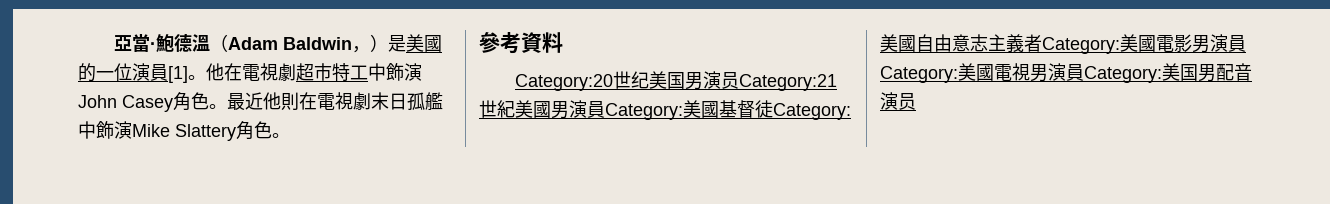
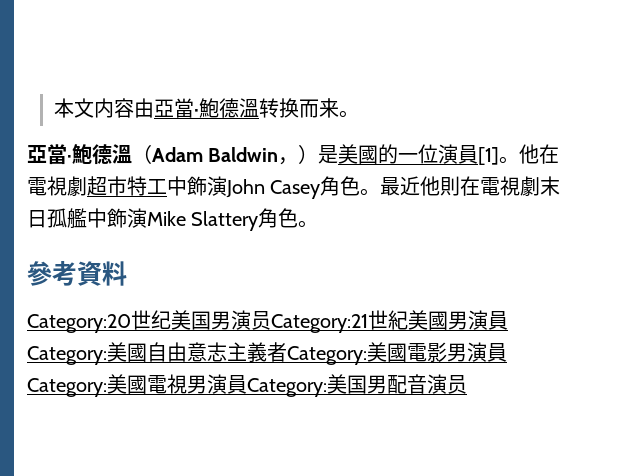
+ 本文内容由亞當·鮑德溫转换而来。
- Category:20世纪美国男演员Category:21世紀美國男演員Category:美國基督徒Category:美國自由意志主義者Category:美國電影男演員Category:美國電視男演員Category:美国男配音演员
+ Category:20世纪美国男演员Category:21世紀美國男演員Category:美國自由意志主義者Category:美國電影男演員Category:美國電視男演員Category:美国男配音演员

